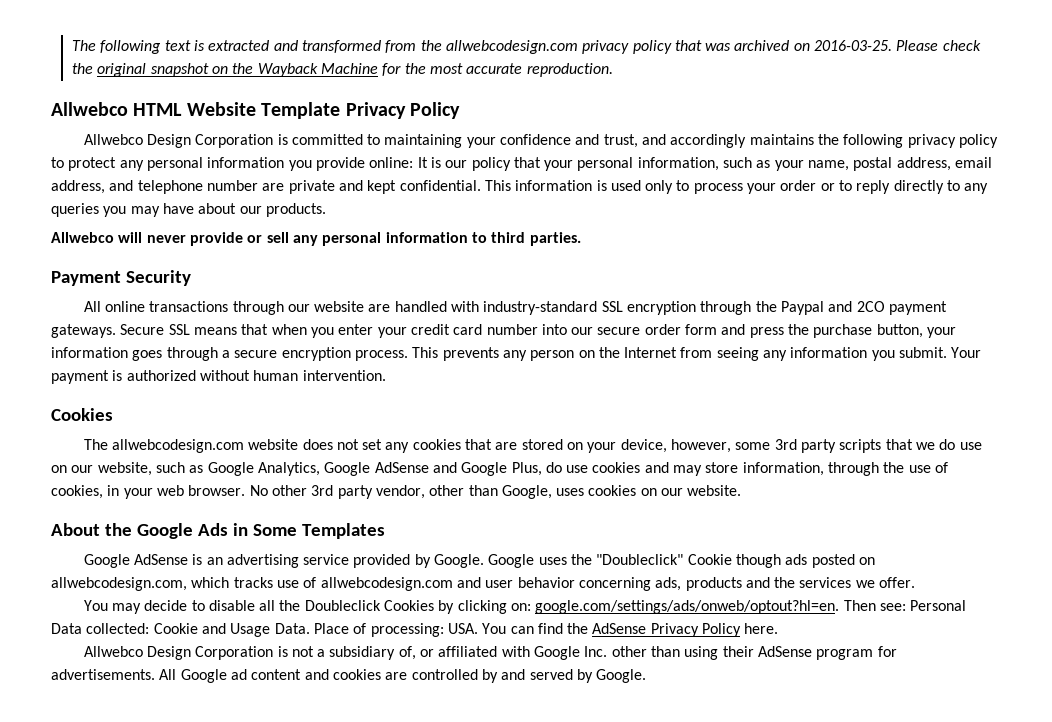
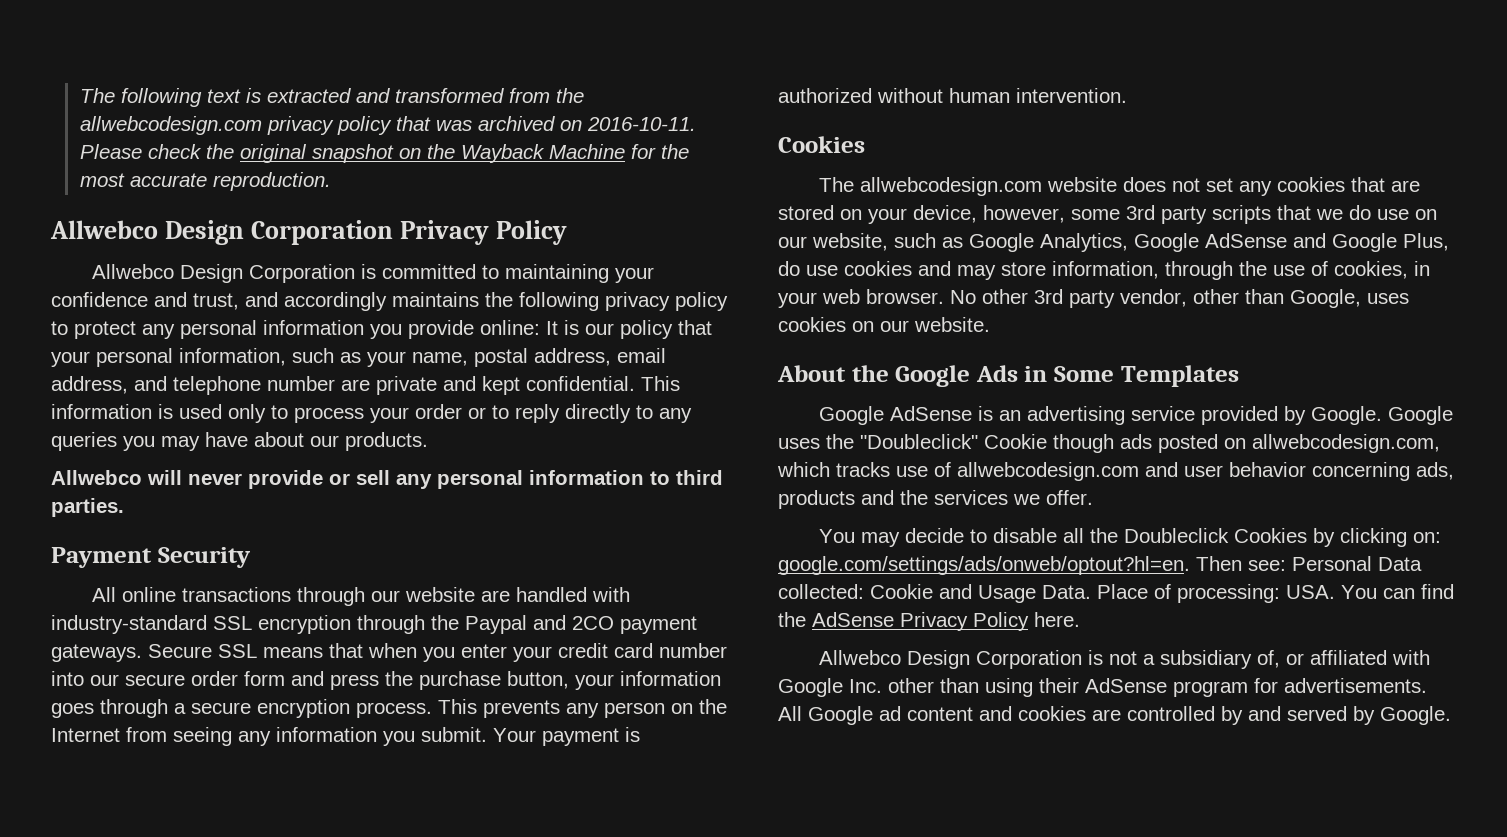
- The following text is extracted and transformed from the allwebcodesign.com privacy policy that was archived on 2016-03-25.
+ The following text is extracted and transformed from the allwebcodesign.com privacy policy that was archived on 2016-10-11.
- Allwebco HTML Website Template Privacy Policy
+ Allwebco Design Corporation Privacy Policy

